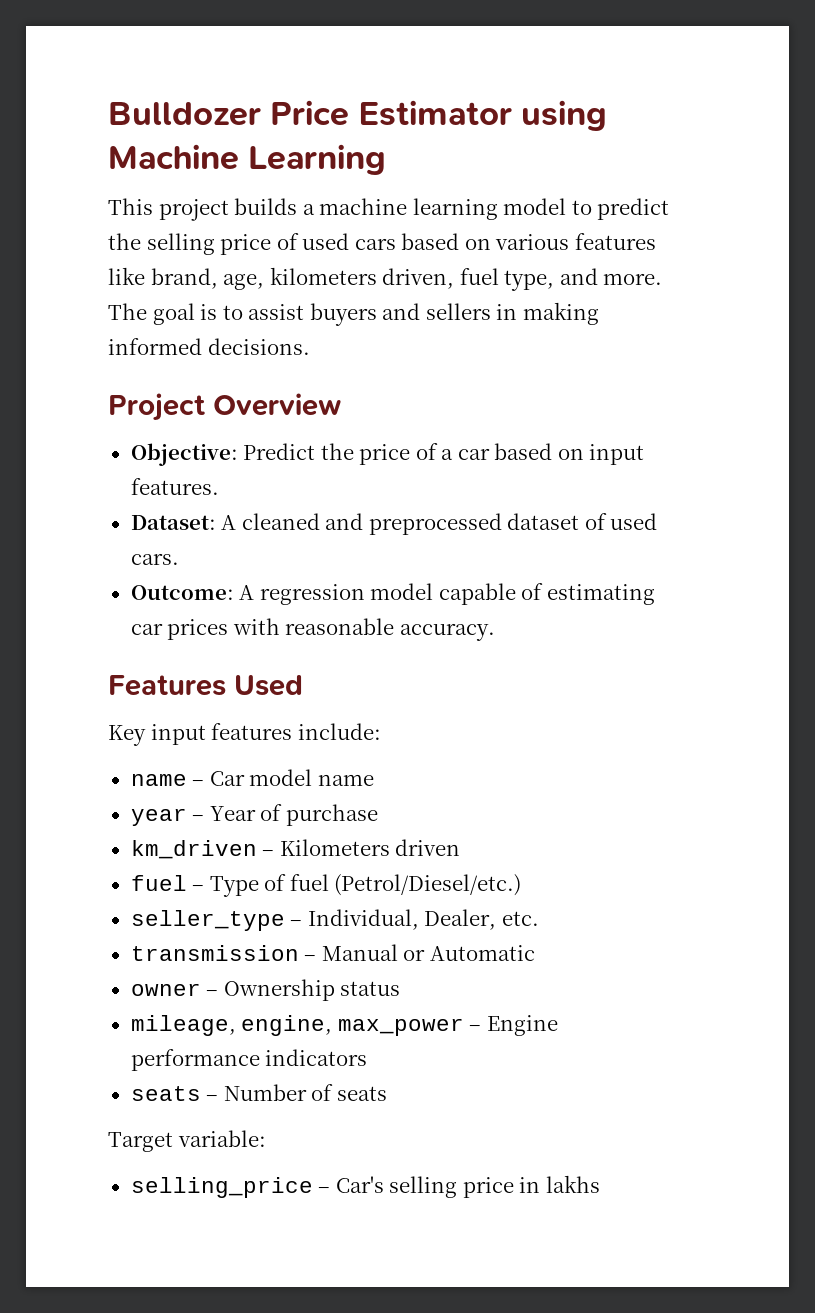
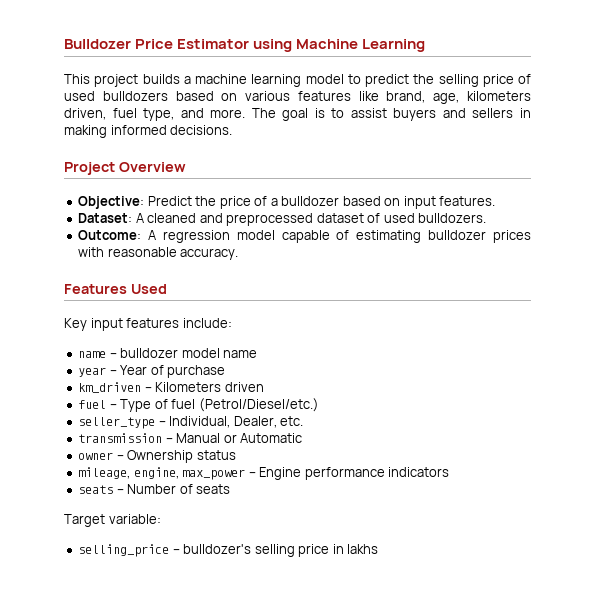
- This project builds a machine learning model to predict the selling price of used cars based on various features like brand, age, kilometers driven, fuel type, and more.
+ This project builds a machine learning model to predict the selling price of used bulldozers based on various features like brand, age, kilometers driven, fuel type, and more.
- Objective: Predict the price of a car based on input features.
+ Objective: Predict the price of a bulldozer based on input features.
- Dataset: A cleaned and preprocessed dataset of used cars.
+ Dataset: A cleaned and preprocessed dataset of used bulldozers.
- Outcome: A regression model capable of estimating car prices with reasonable accuracy.
+ Outcome: A regression model capable of estimating bulldozer prices with reasonable accuracy.
- name – Car model name
+ name – bulldozer model name
- selling_price – Car's selling price in lakhs
+ selling_price – bulldozer's selling price in lakhs

